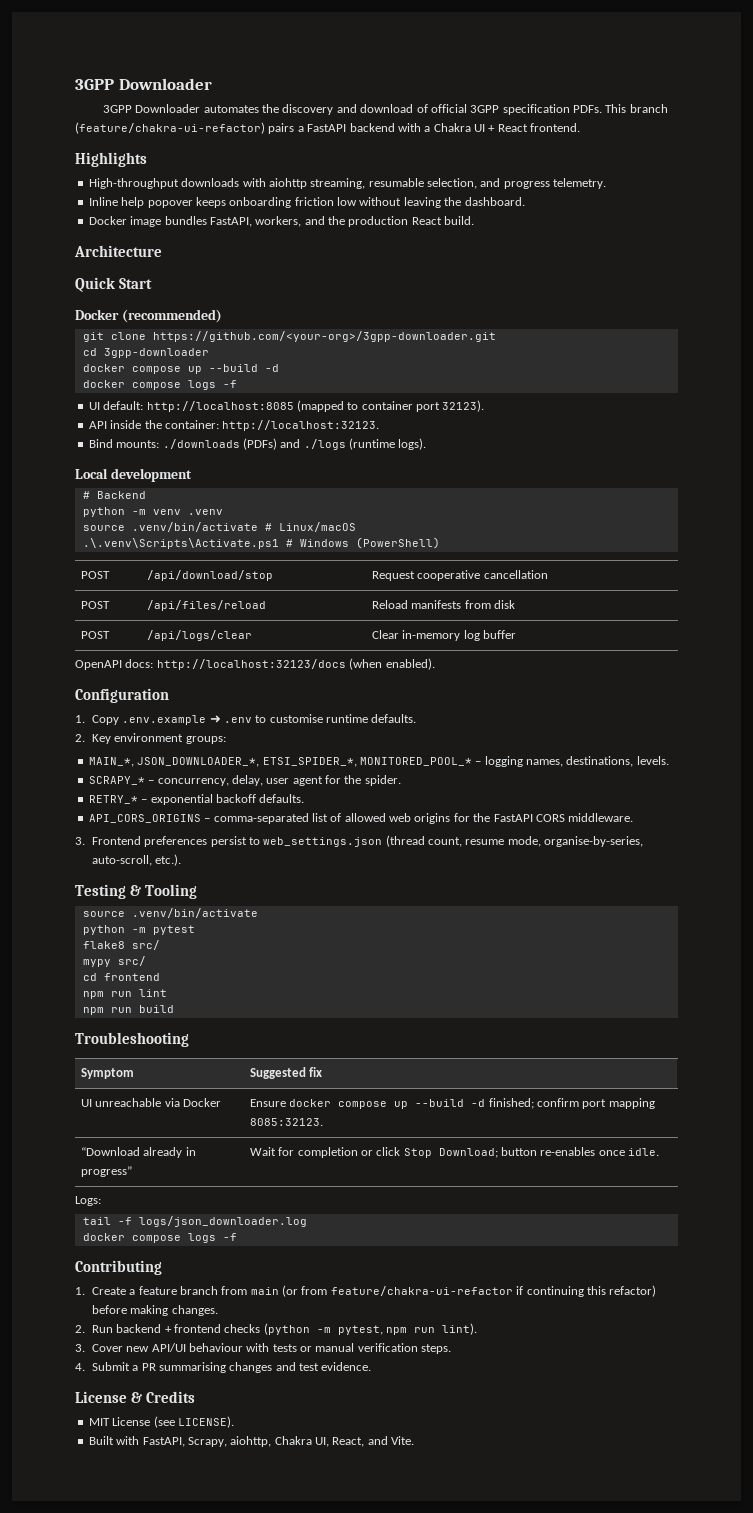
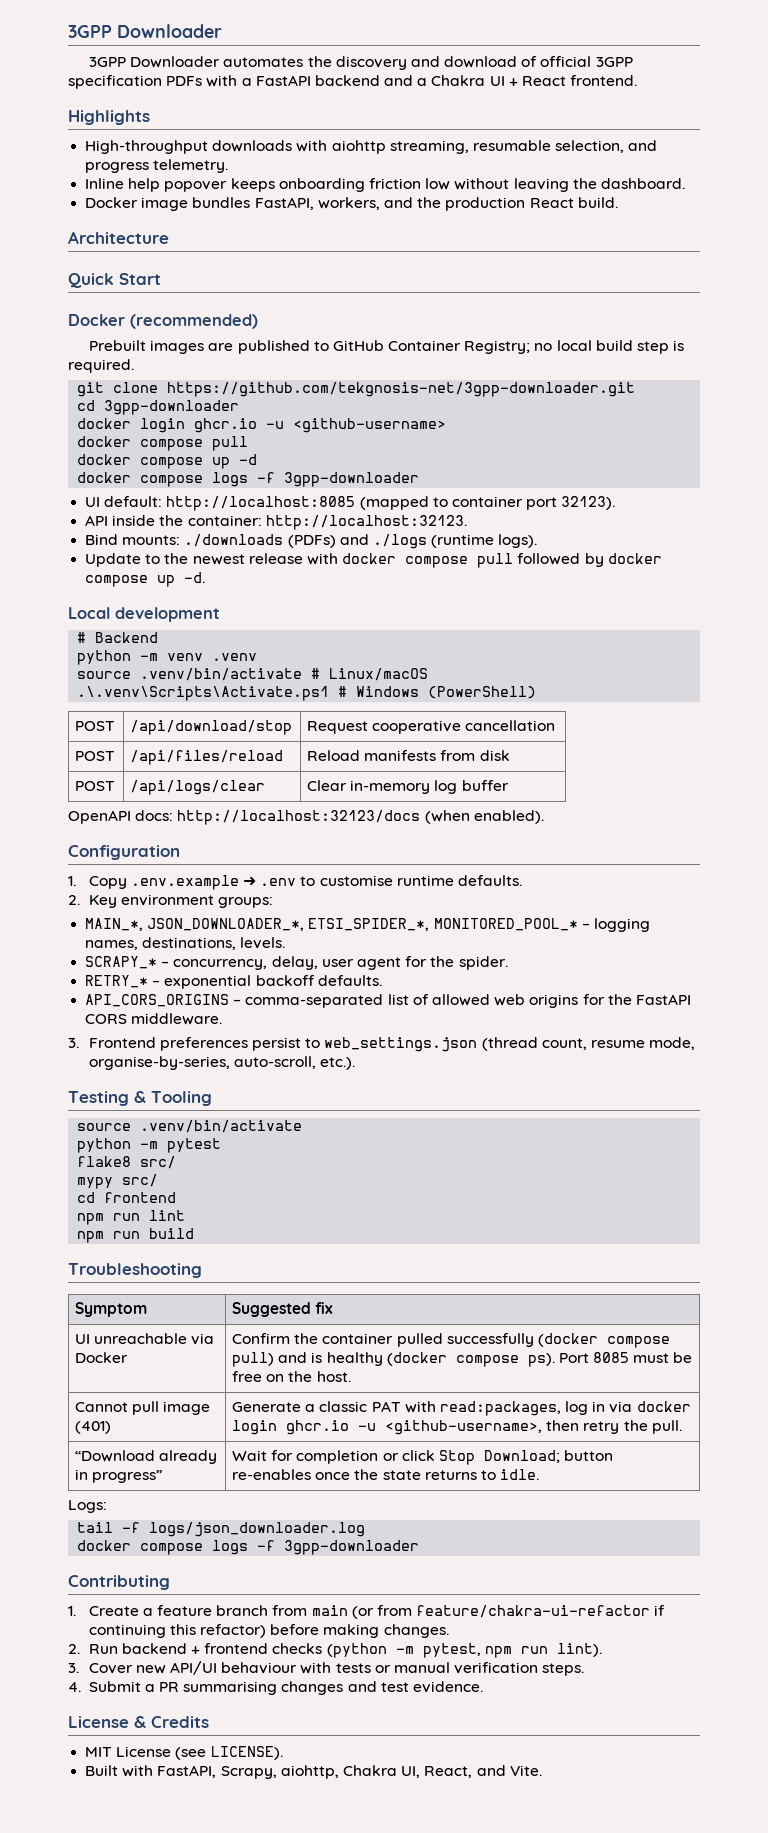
- 3GPP Downloader automates the discovery and download of official 3GPP specification PDFs. This branch (feature/chakra-ui-refactor) pairs a FastAPI backend with a Chakra UI + React frontend.
+ 3GPP Downloader automates the discovery and download of official 3GPP specification PDFs with a FastAPI backend and a Chakra UI + React frontend.
+ Prebuilt images are published to GitHub Container Registry; no local build step is required.
- git clone https://github.com/<your-org>/3gpp-downloader.git
+ git clone https://github.com/tekgnosis-net/3gpp-downloader.git
  cd 3gpp-downloader
- docker compose up --build -d
- docker compose logs -f
+ docker login ghcr.io -u <github-username>
+ docker compose pull
+ docker compose up -d
+ docker compose logs -f 3gpp-downloader
+ Update to the newest release with docker compose pull followed by docker compose up -d.
- UI unreachable via Docker | Ensure docker compose up --build -d finished; confirm port mapping 8085:32123.
+ UI unreachable via Docker | Confirm the container pulled successfully (docker compose pull) and is healthy (docker compose ps). Port 8085 must be free on the host.
+ Cannot pull image (401) | Generate a classic PAT with read:packages, log in via docker login ghcr.io -u <github-username>, then retry the pull.
- “Download already in progress” | Wait for completion or click Stop Download; button re-enables once idle.
+ “Download already in progress” | Wait for completion or click Stop Download; button re-enables once the state returns to idle.
  tail -f logs/json_downloader.log
- docker compose logs -f
+ docker compose logs -f 3gpp-downloader

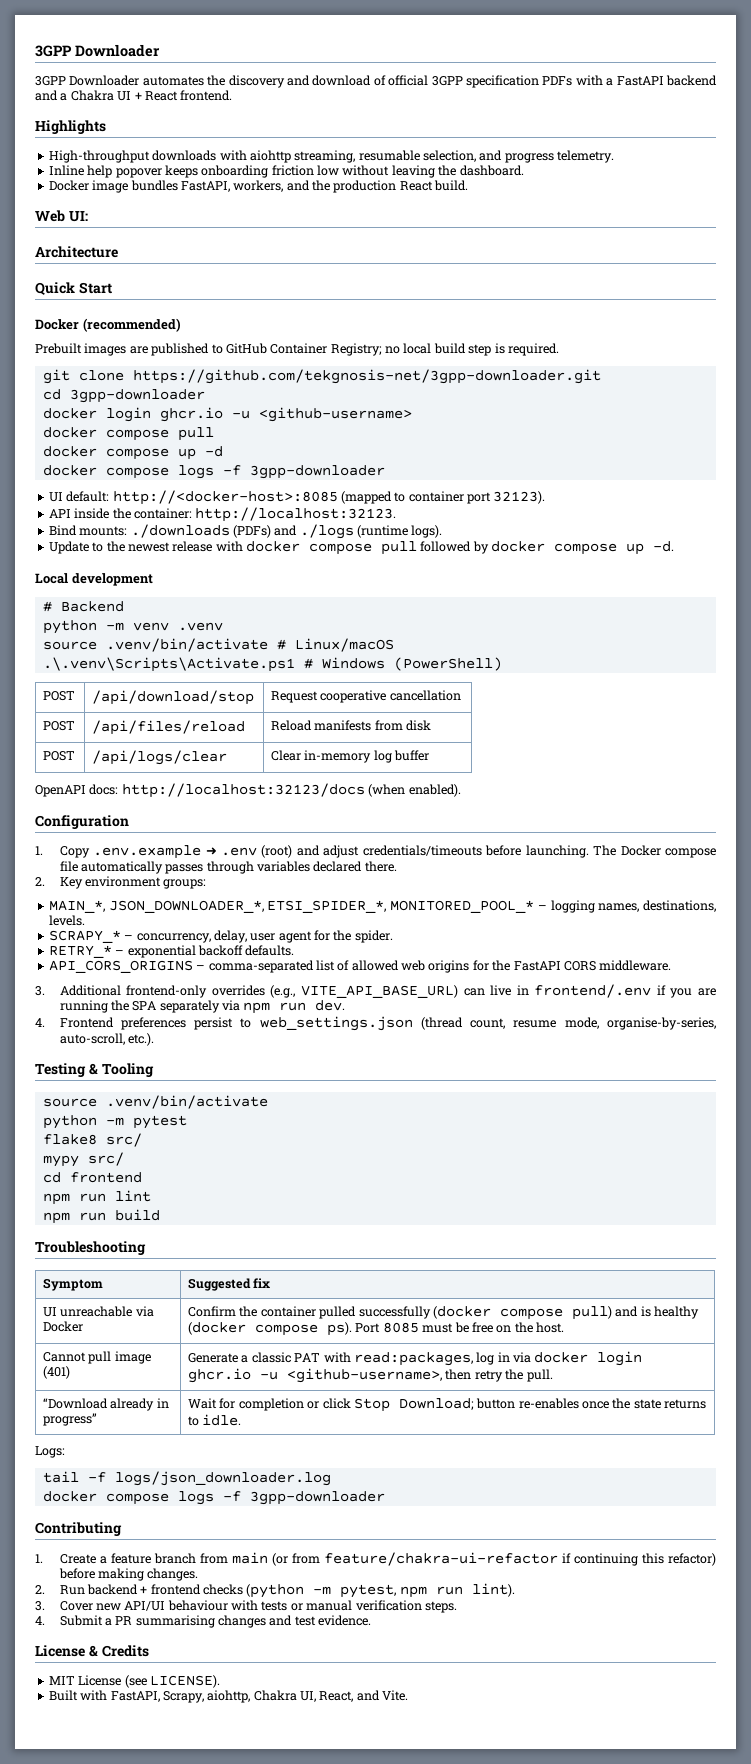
+ Web UI:
- UI default: http://localhost:8085 (mapped to container port 32123).
+ UI default: http://<docker-host>:8085 (mapped to container port 32123).
- 1. Copy .env.example ➜ .env to customise runtime defaults.
+ 1. Copy .env.example ➜ .env (root) and adjust credentials/timeouts before launching. The Docker compose file automatically passes through variables declared there.
- 3. Frontend preferences persist to web_settings.json (thread count, resume mode, organise-by-series, auto-scroll, etc.).
+ 3. Additional frontend-only overrides (e.g., VITE_API_BASE_URL) can live in frontend/.env if you are running the SPA separately via npm run dev.
+ 4. Frontend preferences persist to web_settings.json (thread count, resume mode, organise-by-series, auto-scroll, etc.).

